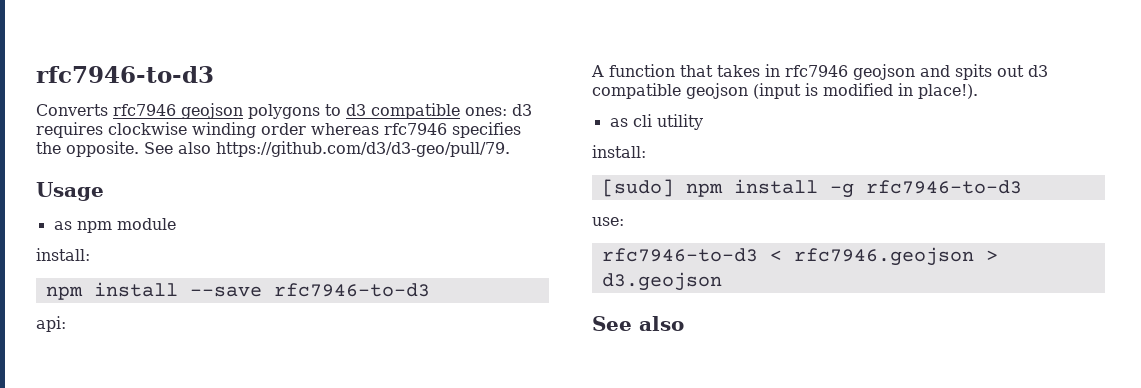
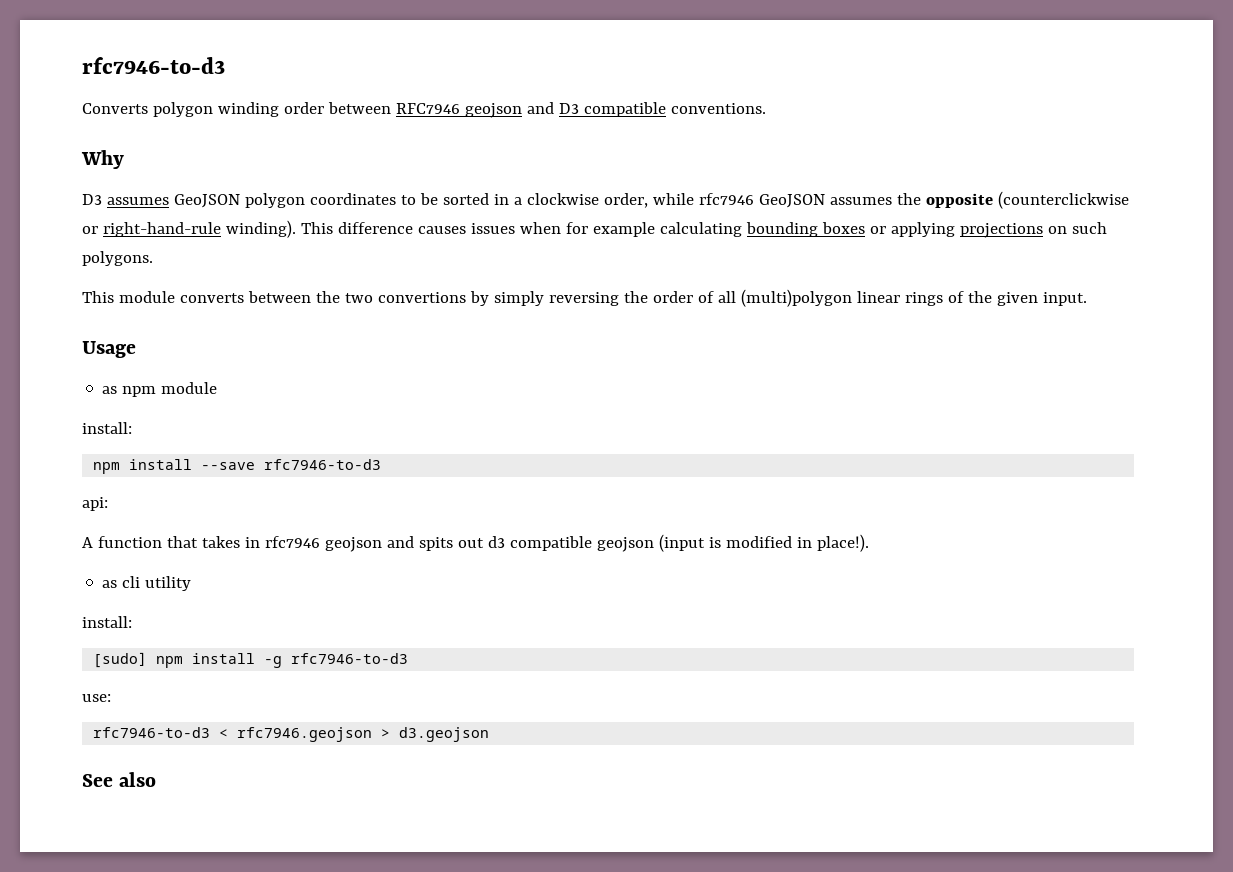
- Converts rfc7946 geojson polygons to d3 compatible ones: d3 requires clockwise winding order whereas rfc7946 specifies the opposite. See also https://github.com/d3/d3-geo/pull/79.
+ Converts polygon winding order between RFC7946 geojson and D3 compatible conventions.
+ Why
+ D3 assumes GeoJSON polygon coordinates to be sorted in a clockwise order, while rfc7946 GeoJSON assumes the opposite (counterclickwise or right-hand-rule winding). This difference causes issues when for example calculating bounding boxes or applying projections on such polygons.
+ This module converts between the two convertions by simply reversing the order of all (multi)polygon linear rings of the given input.

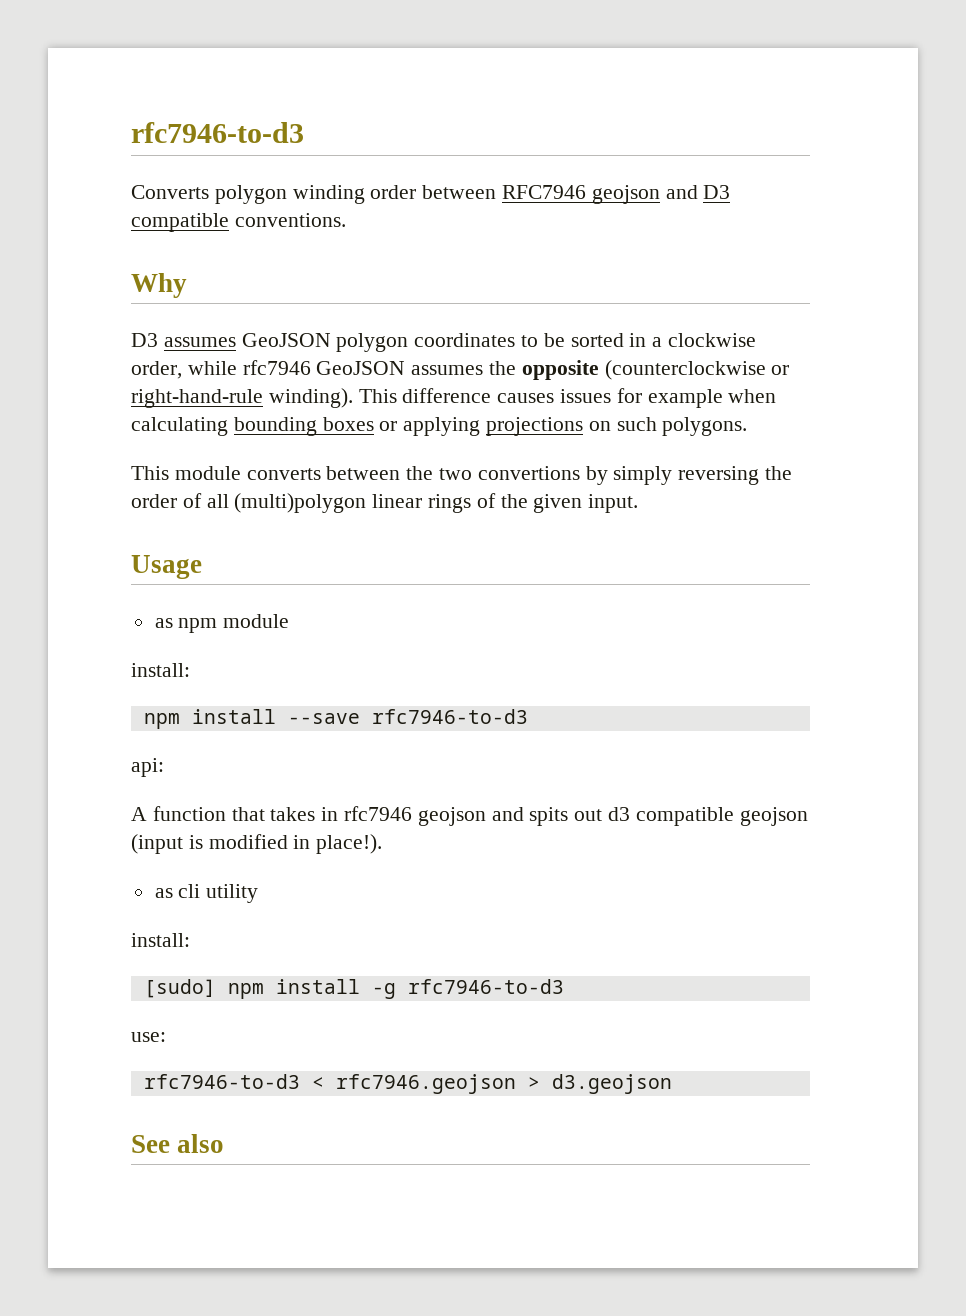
- D3 assumes GeoJSON polygon coordinates to be sorted in a clockwise order, while rfc7946 GeoJSON assumes the opposite (counterclickwise or right-hand-rule winding).
+ D3 assumes GeoJSON polygon coordinates to be sorted in a clockwise order, while rfc7946 GeoJSON assumes the opposite (counterclockwise or right-hand-rule winding).
- This difference causes issues when for example calculating bounding boxes or applying projections on such polygons.
+ This difference causes issues for example when calculating bounding boxes or applying projections on such polygons.

